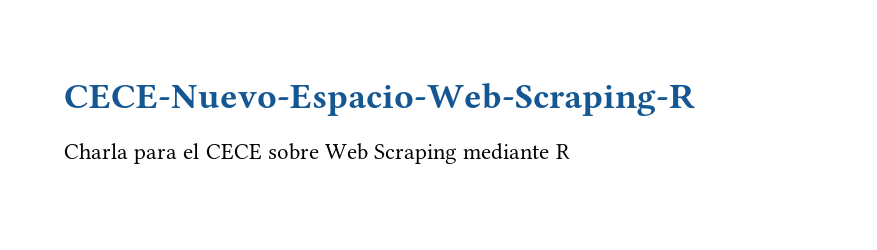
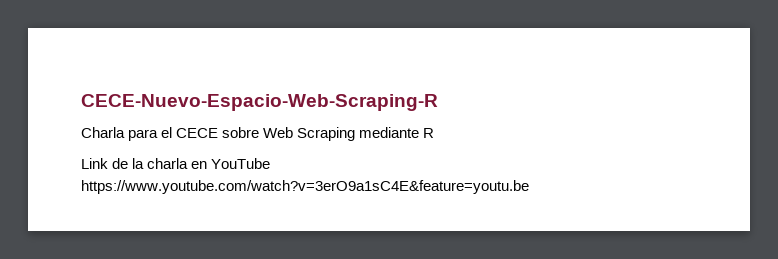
+ Link de la charla en YouTube https://www.youtube.com/watch?v=3erO9a1sC4E&feature=youtu.be

